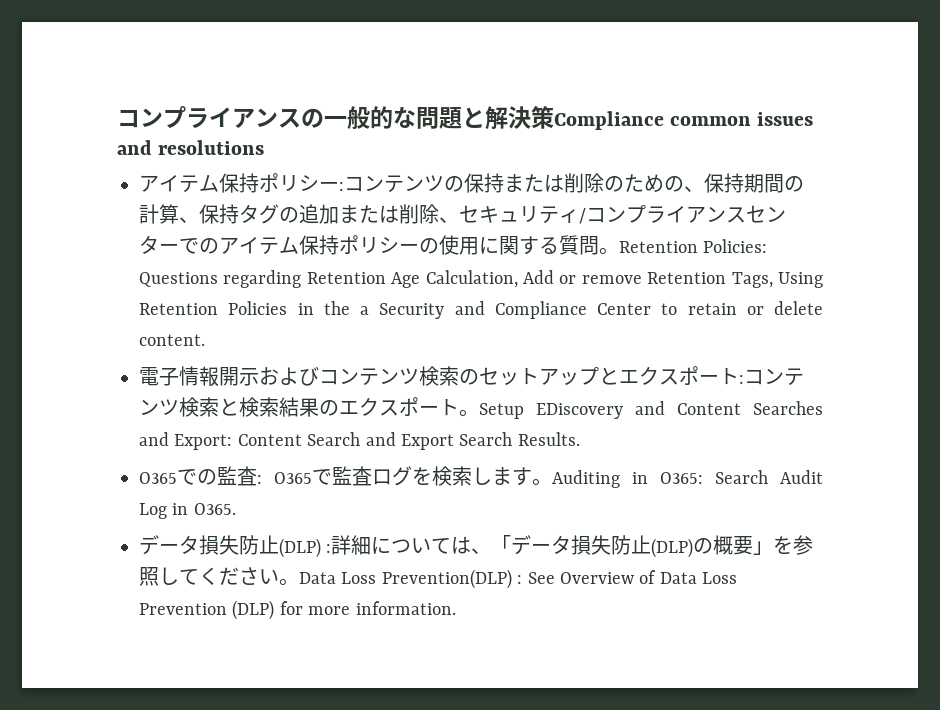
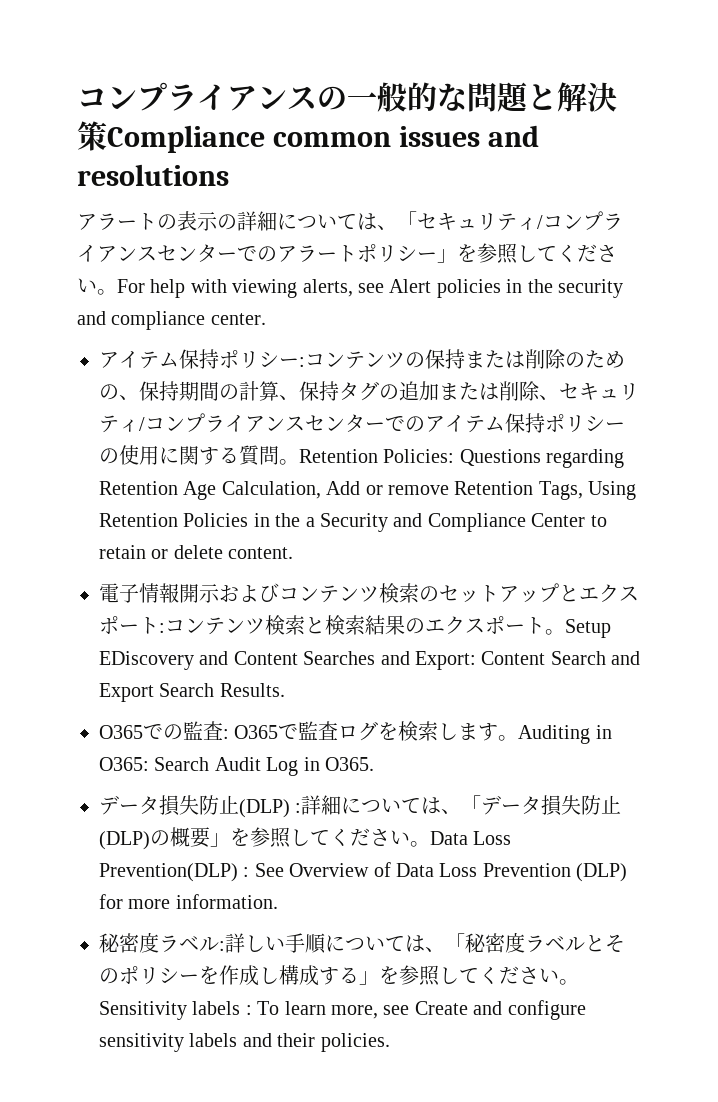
+ アラートの表示の詳細については、「セキュリティ/コンプライアンスセンターでのアラートポリシー」を参照してください。For help with viewing alerts, see Alert policies in the security and compliance center.
+ 秘密度ラベル:詳しい手順については、「秘密度ラベルとそのポリシーを作成し構成する」を参照してください。Sensitivity labels : To learn more, see Create and configure sensitivity labels and their policies.

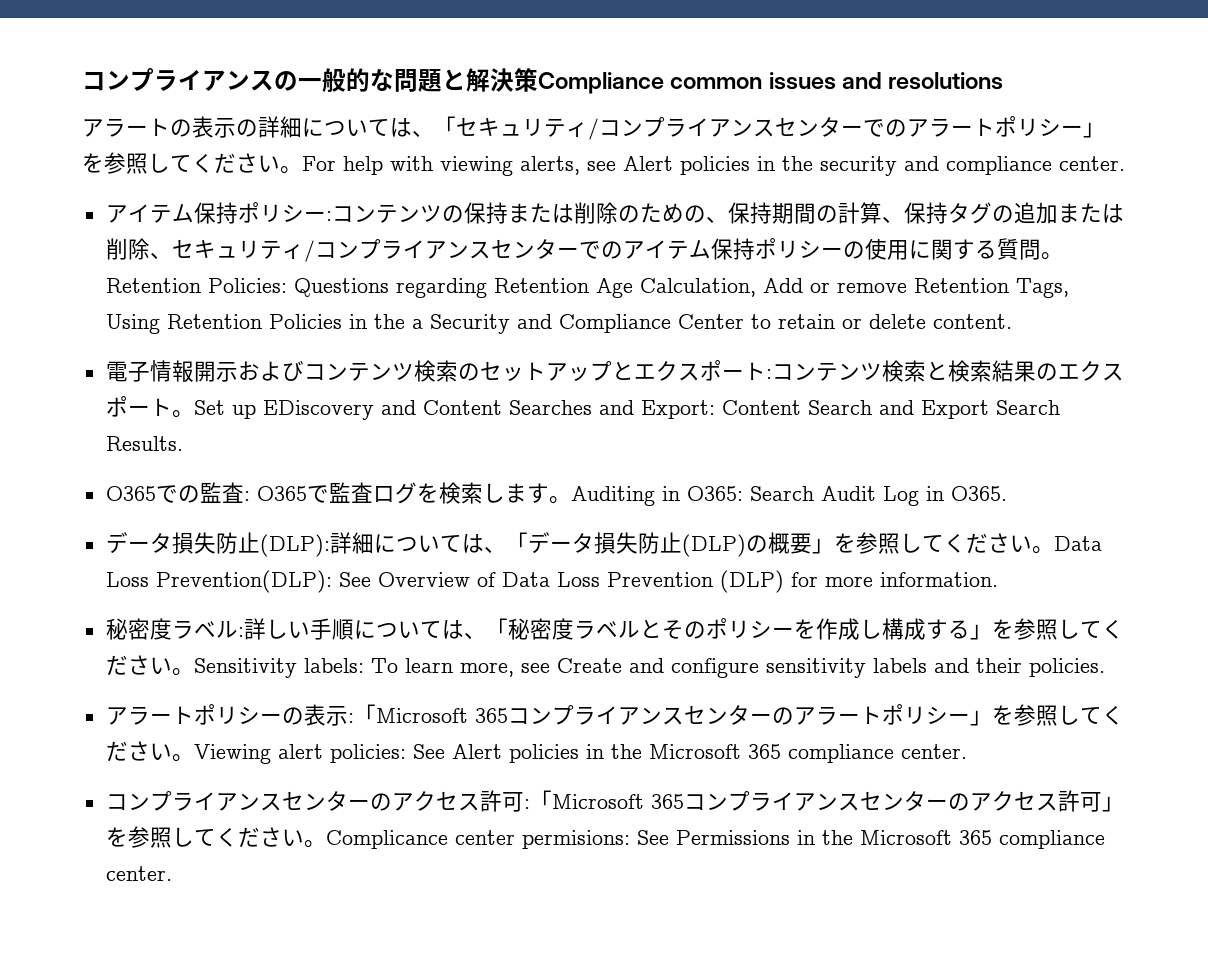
- Setup EDiscovery and Content Searches and Export: Content Search and Export Search Results.
+ Set up EDiscovery and Content Searches and Export: Content Search and Export Search Results.
- データ損失防止(DLP) :詳細については、「データ損失防止(DLP)の概要」を参照してください。
+ データ損失防止(DLP):詳細については、「データ損失防止(DLP)の概要」を参照してください。
- Data Loss Prevention(DLP) : See Overview of Data Loss Prevention (DLP) for more information.
+ Data Loss Prevention(DLP): See Overview of Data Loss Prevention (DLP) for more information.
- Sensitivity labels : To learn more, see Create and configure sensitivity labels and their policies.
+ Sensitivity labels: To learn more, see Create and configure sensitivity labels and their policies.
+ アラートポリシーの表示:「Microsoft 365コンプライアンスセンターのアラートポリシー」を参照してください。Viewing alert policies: See Alert policies in the Microsoft 365 compliance center.
+ コンプライアンスセンターのアクセス許可:「Microsoft 365コンプライアンスセンターのアクセス許可」を参照してください。Complicance center permisions: See Permissions in the Microsoft 365 compliance center.

